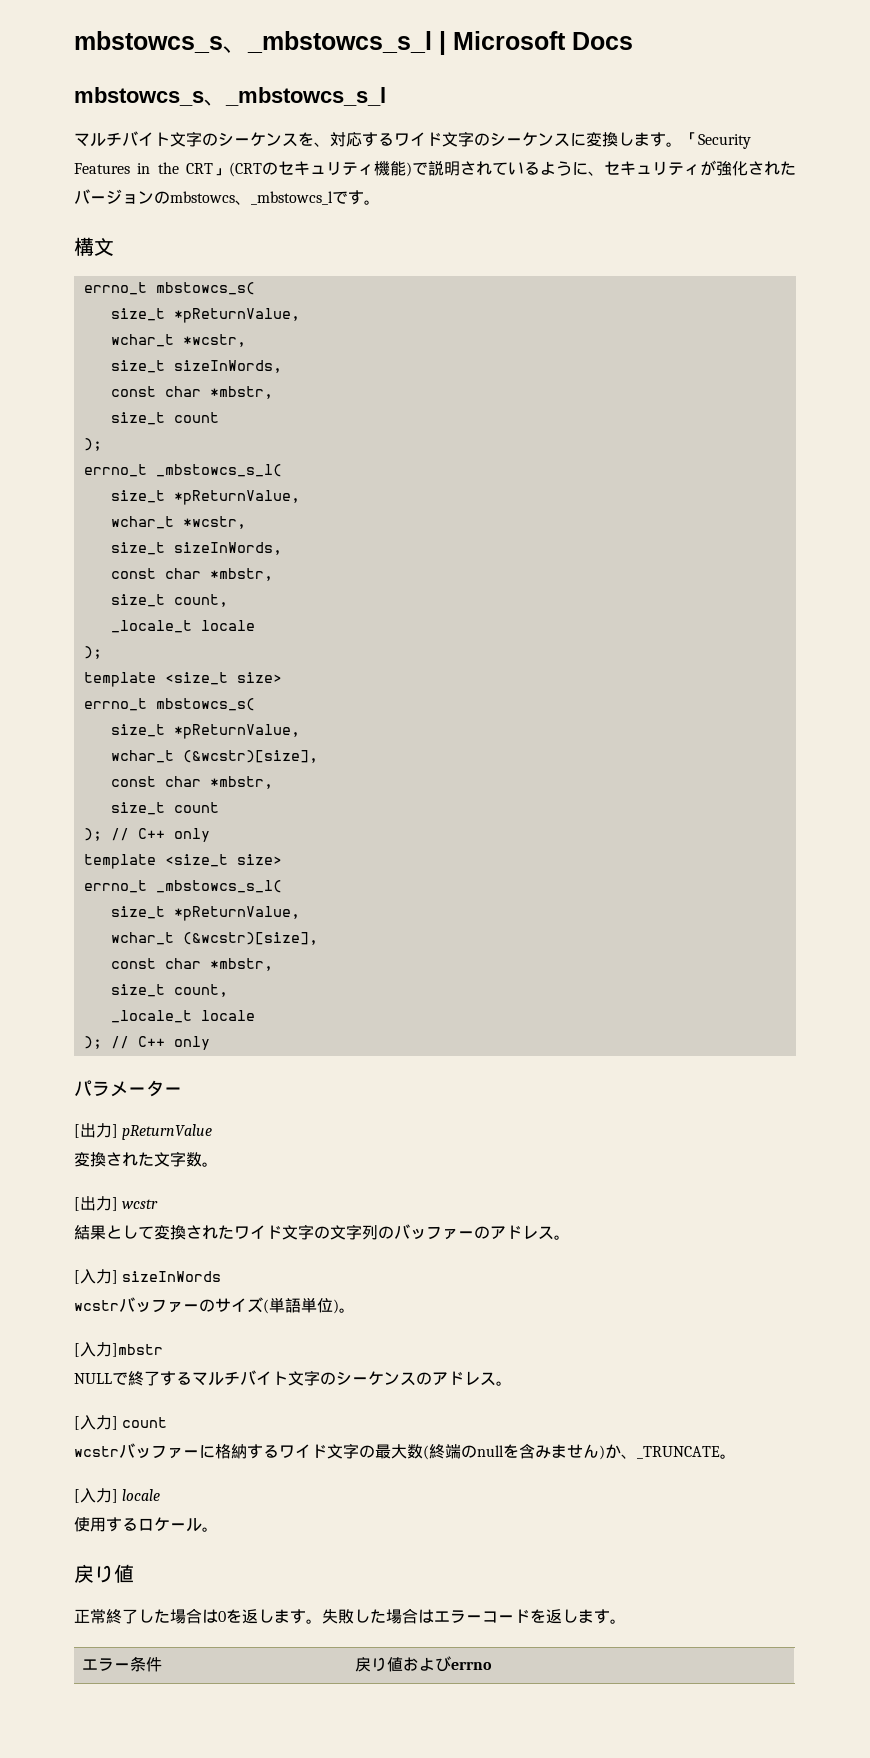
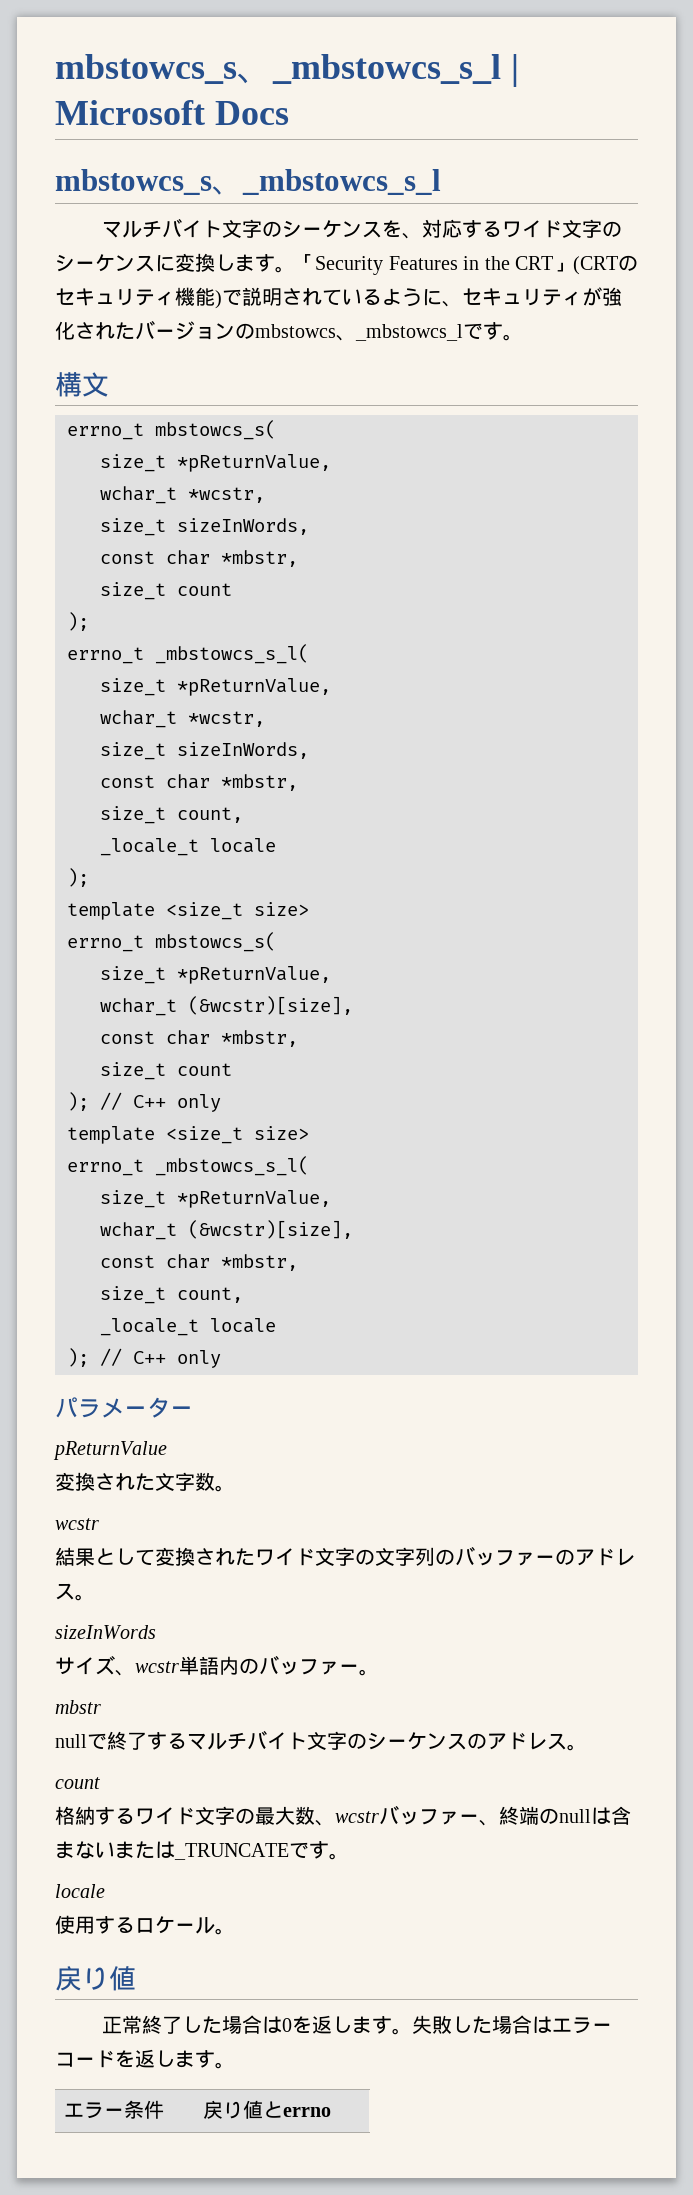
- [出力] pReturnValue
+ pReturnValue
  変換された文字数。
- [出力] wcstr
+ wcstr
- [入力] sizeInWords
- wcstrバッファーのサイズ(単語単位)。
- [入力]mbstr
- NULLで終了するマルチバイト文字のシーケンスのアドレス。
- [入力] count
- wcstrバッファーに格納するワイド文字の最大数(終端のnullを含みません)か、_TRUNCATE。
- [入力] locale
+ sizeInWords
+ サイズ、wcstr単語内のバッファー。
+ mbstr
+ nullで終了するマルチバイト文字のシーケンスのアドレス。
+ count
+ 格納するワイド文字の最大数、wcstrバッファー、終端のnullは含まないまたは_TRUNCATEです。
+ locale
- エラー条件 | 戻り値およびerrno
+ エラー条件 | 戻り値とerrno

